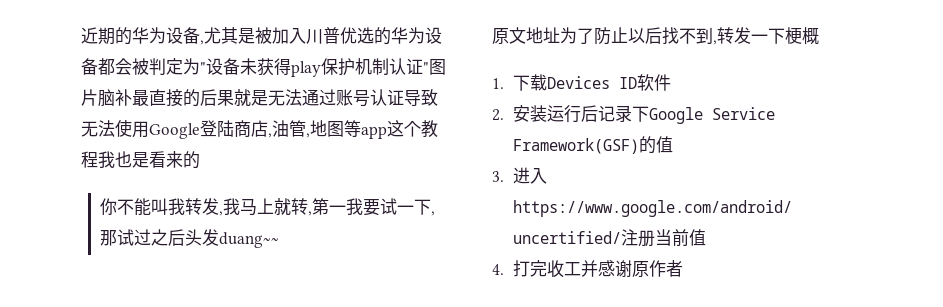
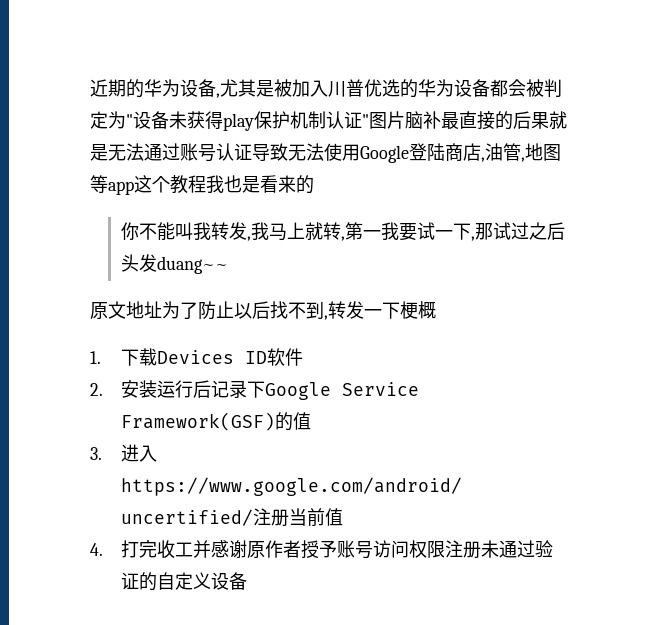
- 4.打完收工并感谢原作者
+ 4.打完收工并感谢原作者授予账号访问权限注册未通过验证的自定义设备

